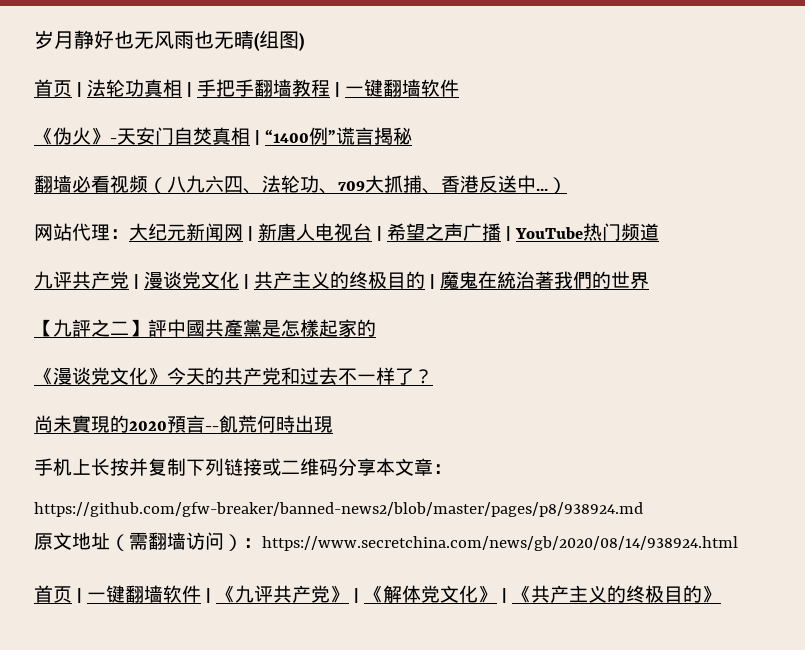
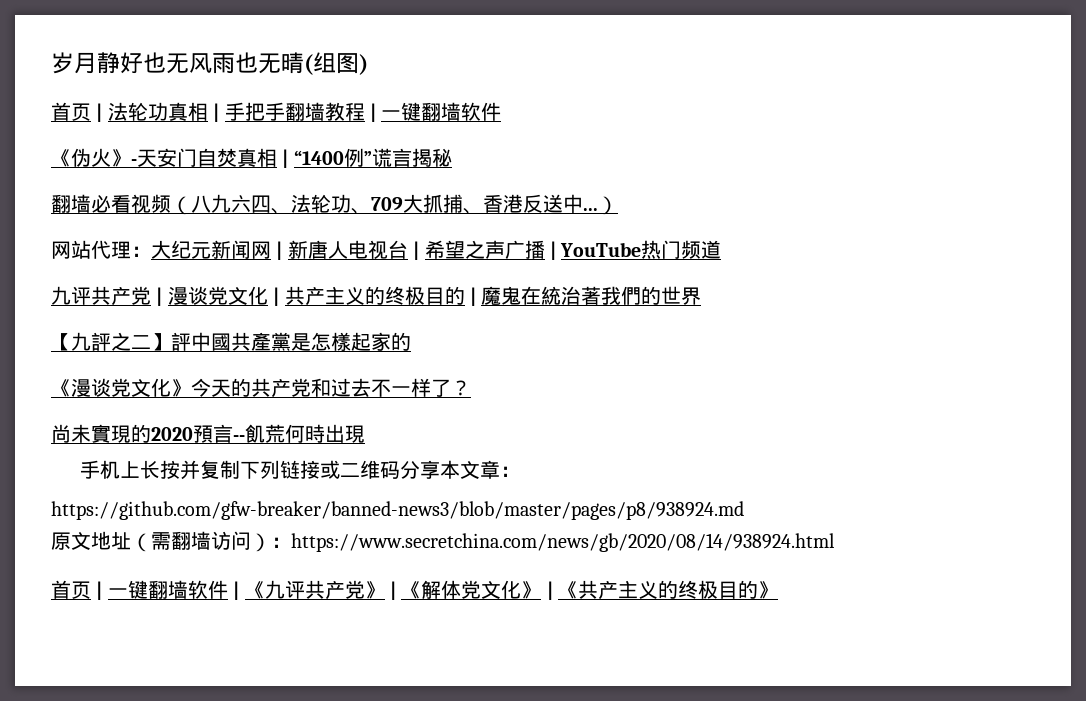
- https://github.com/gfw-breaker/banned-news2/blob/master/pages/p8/938924.md
+ https://github.com/gfw-breaker/banned-news3/blob/master/pages/p8/938924.md

